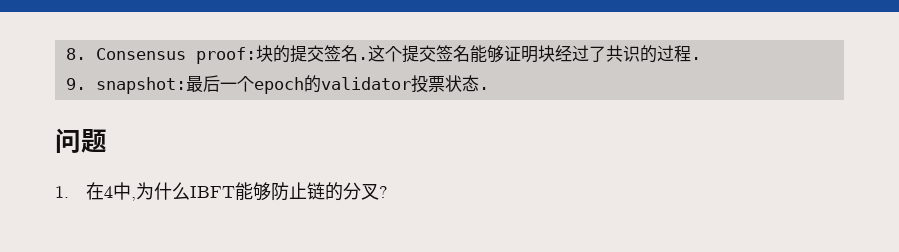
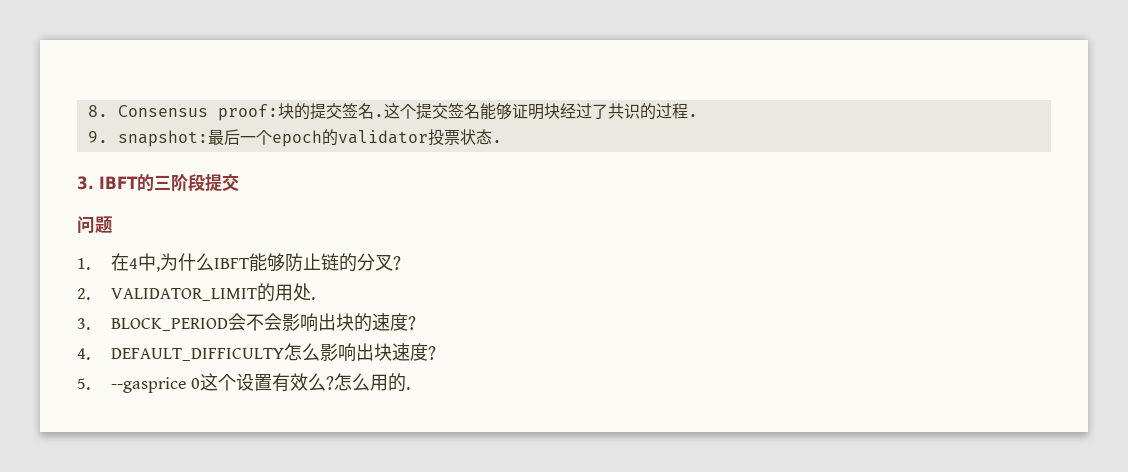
+ 3. IBFT的三阶段提交
+ 2. VALIDATOR_LIMIT的用处.
+ 3. BLOCK_PERIOD会不会影响出块的速度?
+ 4. DEFAULT_DIFFICULTY怎么影响出块速度?
+ 5. --gasprice 0这个设置有效么?怎么用的.

